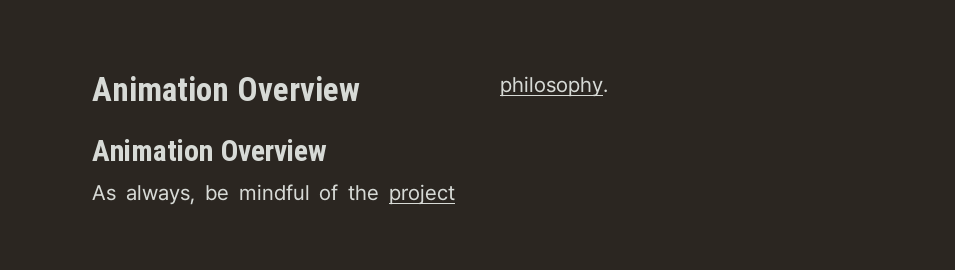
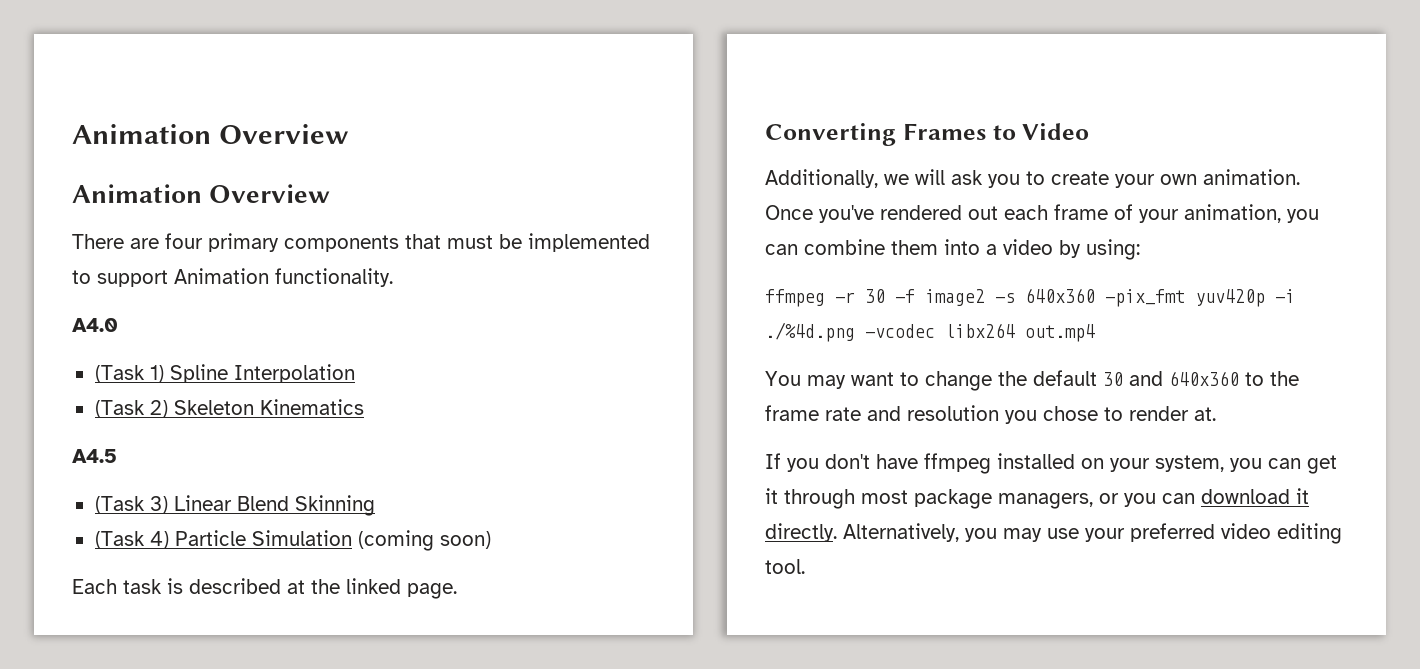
- As always, be mindful of the project philosophy.
+ There are four primary components that must be implemented to support Animation functionality.
+ A4.0
+ (Task 1) Spline Interpolation
+ (Task 2) Skeleton Kinematics
+ A4.5
+ (Task 3) Linear Blend Skinning
+ (Task 4) Particle Simulation (coming soon)
+ Each task is described at the linked page.
+ Converting Frames to Video
+ Additionally, we will ask you to create your own animation. Once you've rendered out each frame of your animation, you can combine them into a video by using:
+ ffmpeg -r 30 -f image2 -s 640x360 -pix_fmt yuv420p -i ./%4d.png -vcodec libx264 out.mp4
+ You may want to change the default 30 and 640x360 to the frame rate and resolution you chose to render at.
+ If you don't have ffmpeg installed on your system, you can get it through most package managers, or you can download it directly. Alternatively, you may use your preferred video editing tool.

